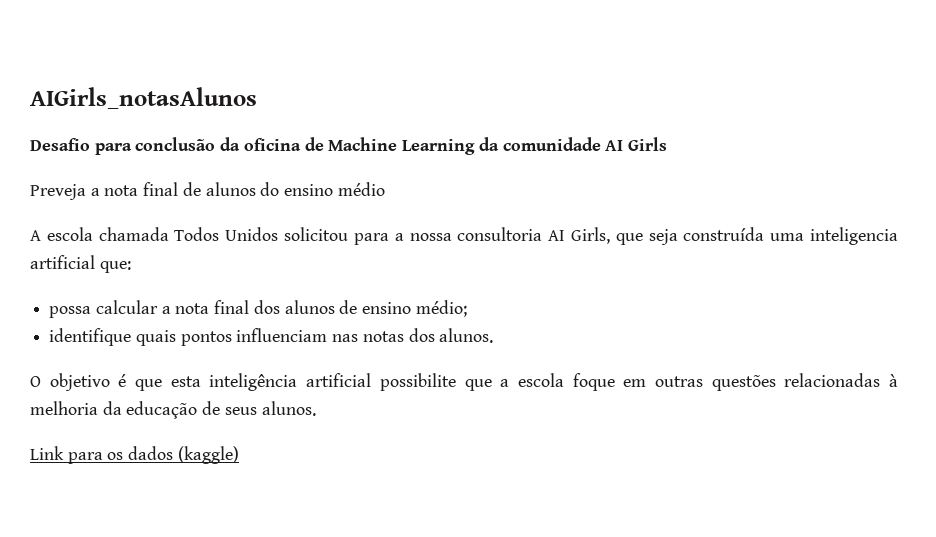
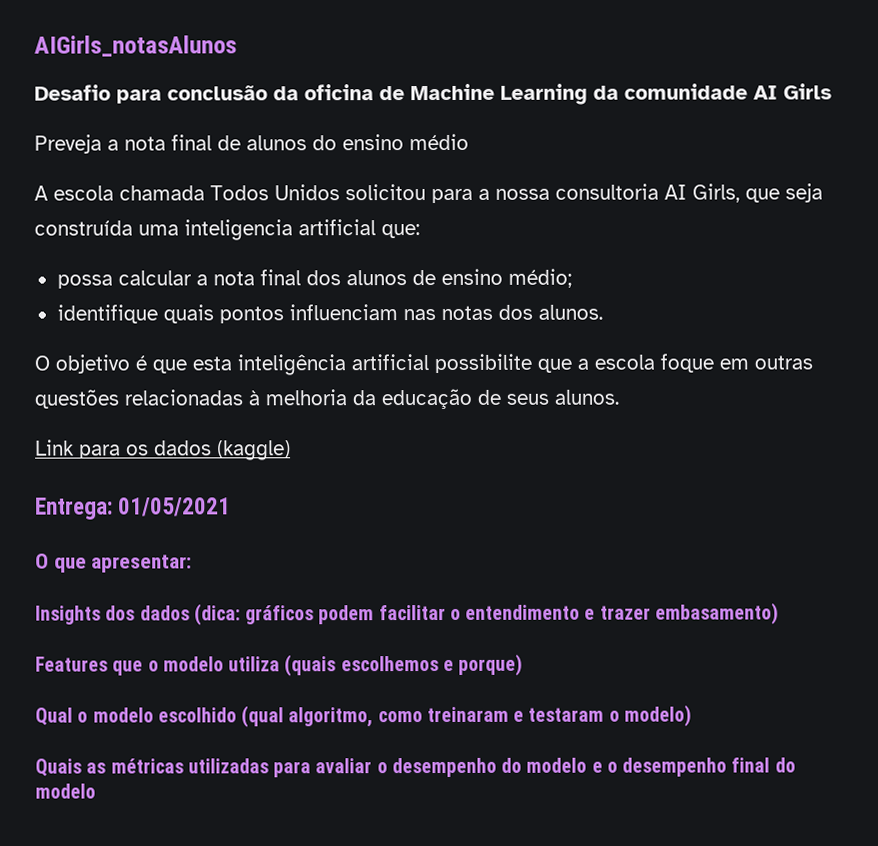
+ Entrega: 01/05/2021
+ O que apresentar:
+ Insights dos dados (dica: gráficos podem facilitar o entendimento e trazer embasamento)
+ Features que o modelo utiliza (quais escolhemos e porque)
+ Qual o modelo escolhido (qual algoritmo, como treinaram e testaram o modelo)
+ Quais as métricas utilizadas para avaliar o desempenho do modelo e o desempenho final do modelo

